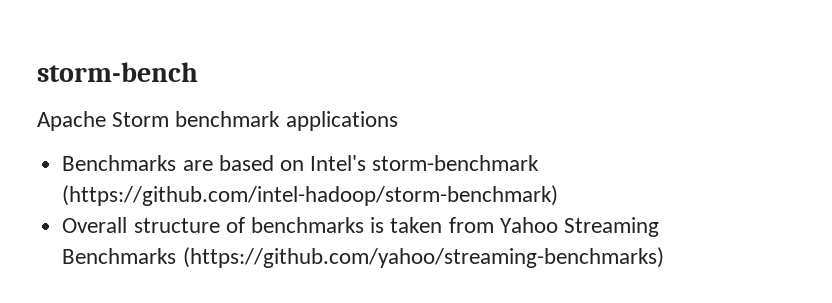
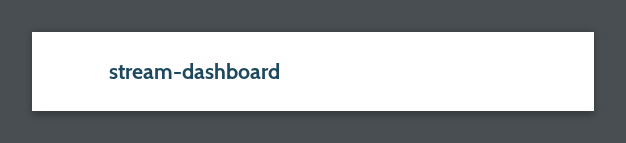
- storm-bench
- Apache Storm benchmark applications
- Benchmarks are based on Intel's storm-benchmark (https://github.com/intel-hadoop/storm-benchmark)
- Overall structure of benchmarks is taken from Yahoo Streaming Benchmarks (https://github.com/yahoo/streaming-benchmarks)
+ stream-dashboard

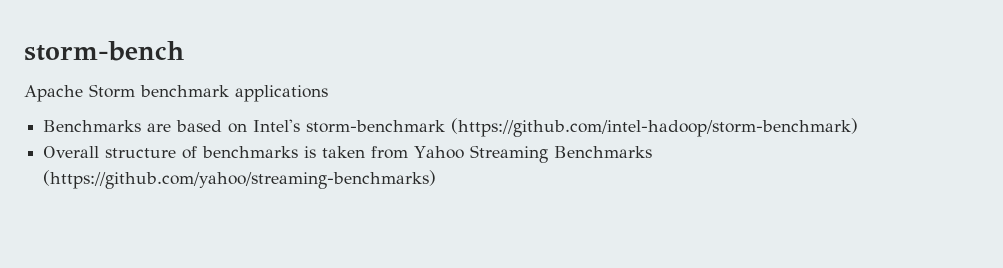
- stream-dashboard
+ storm-bench
+ Apache Storm benchmark applications
+ Benchmarks are based on Intel's storm-benchmark (https://github.com/intel-hadoop/storm-benchmark)
+ Overall structure of benchmarks is taken from Yahoo Streaming Benchmarks (https://github.com/yahoo/streaming-benchmarks)

